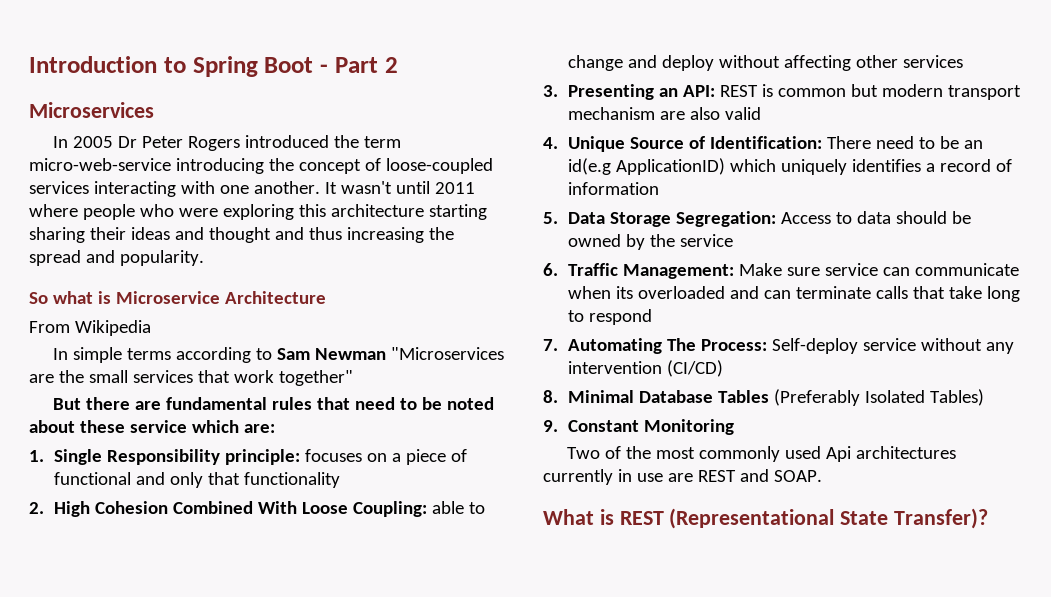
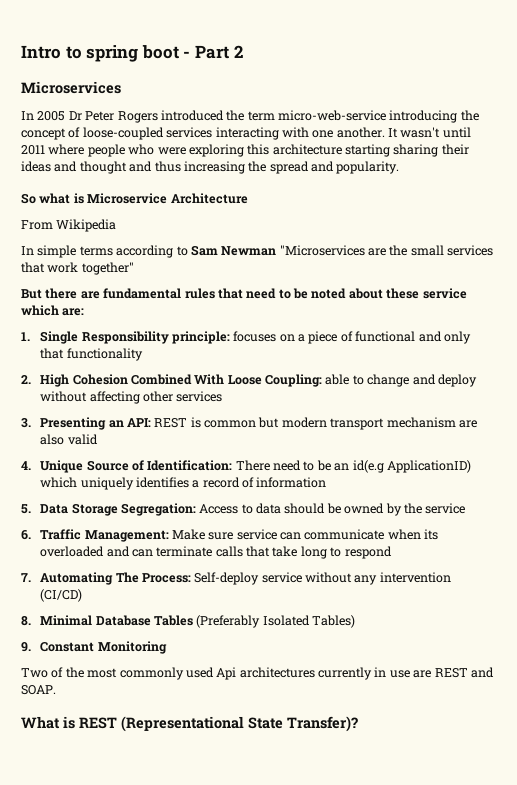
- Introduction to Spring Boot - Part 2
+ Intro to spring boot - Part 2

